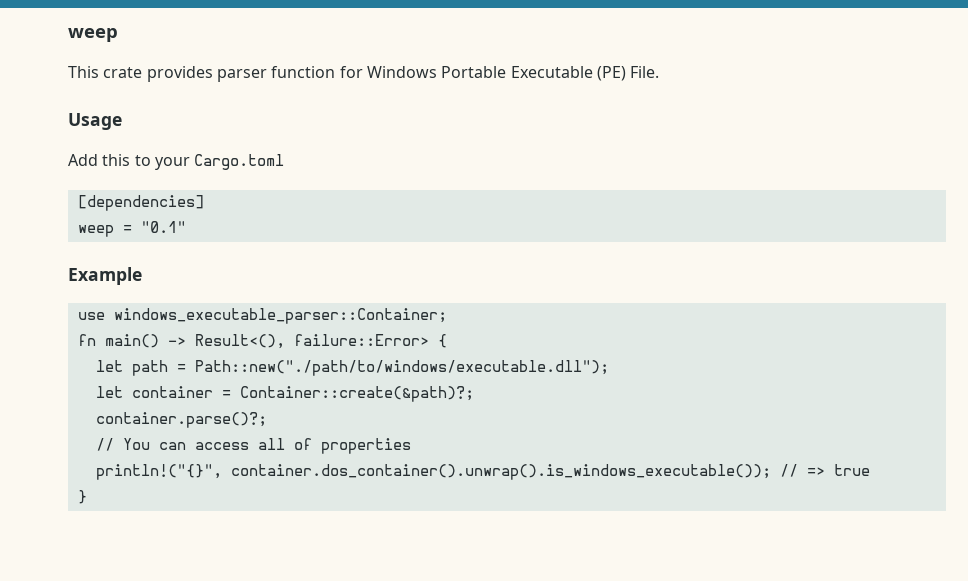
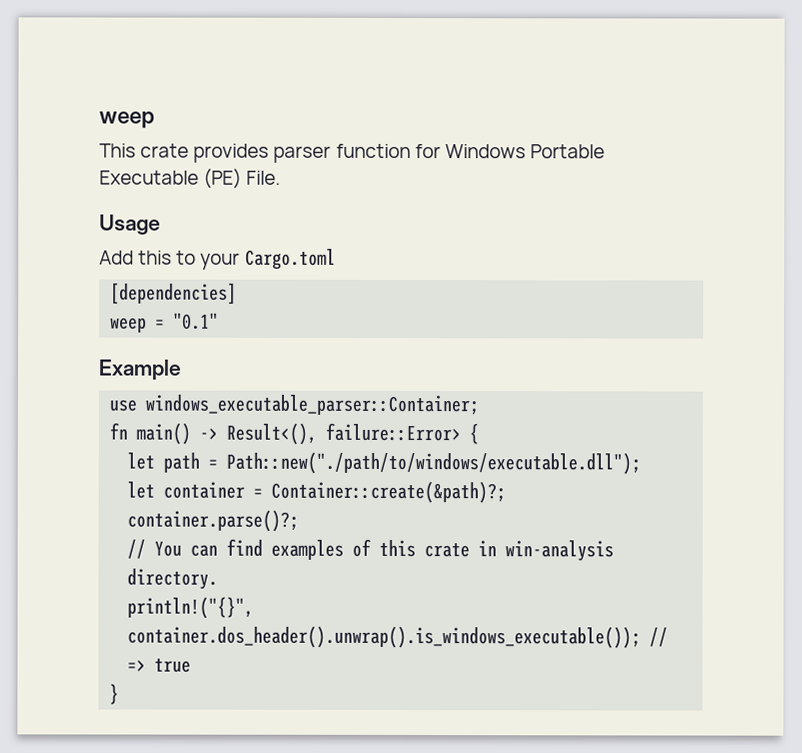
- // You can access all of properties
+ // You can find examples of this crate in win-analysis directory.
- println!("{}", container.dos_container().unwrap().is_windows_executable()); // => true
+ println!("{}", container.dos_header().unwrap().is_windows_executable()); // => true

